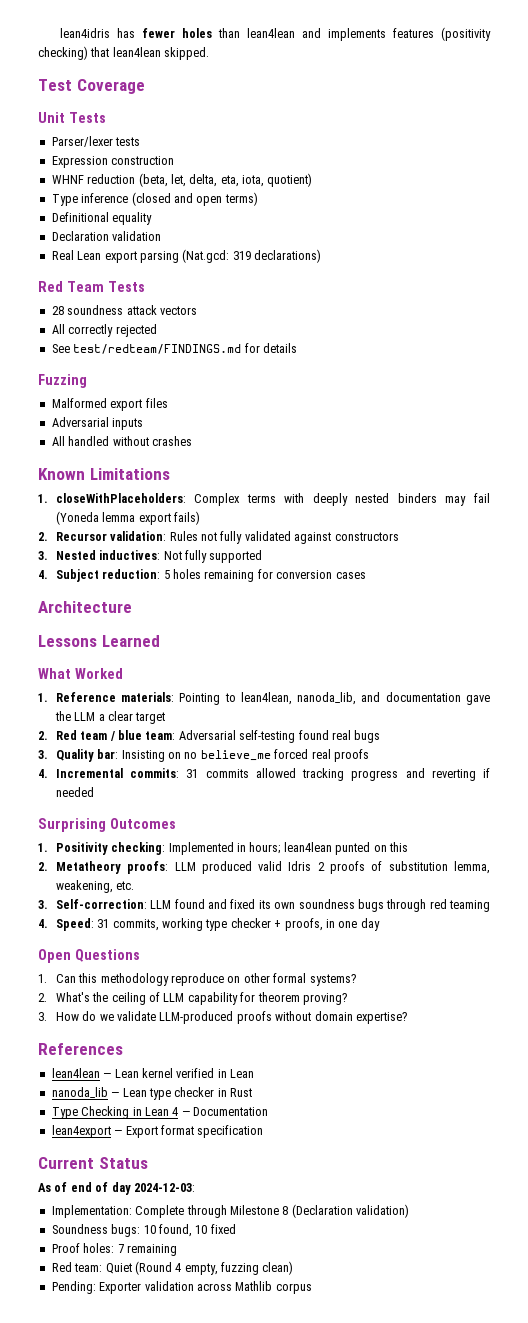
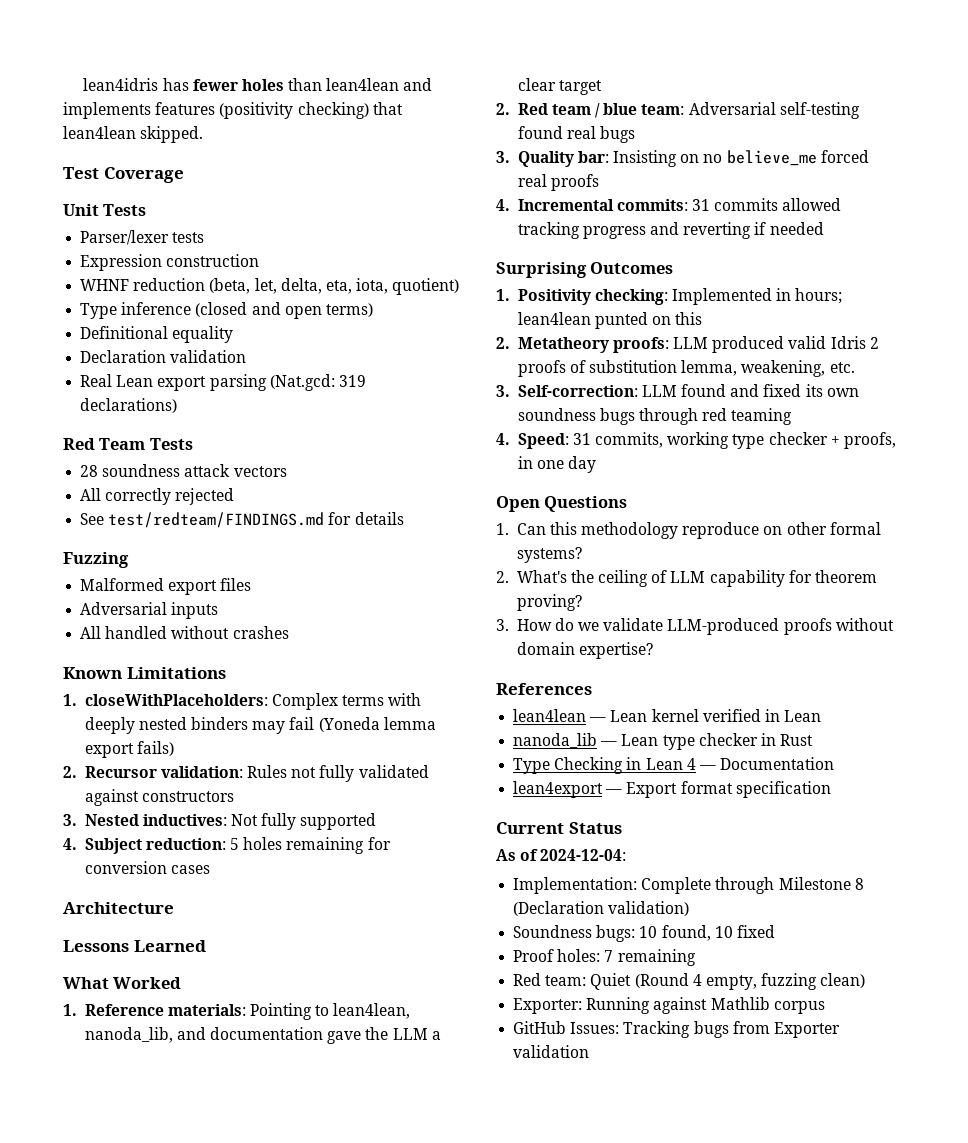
- As of end of day 2024-12-03:
+ As of 2024-12-04:
- Pending: Exporter validation across Mathlib corpus
+ Exporter: Running against Mathlib corpus
+ GitHub Issues: Tracking bugs from Exporter validation

